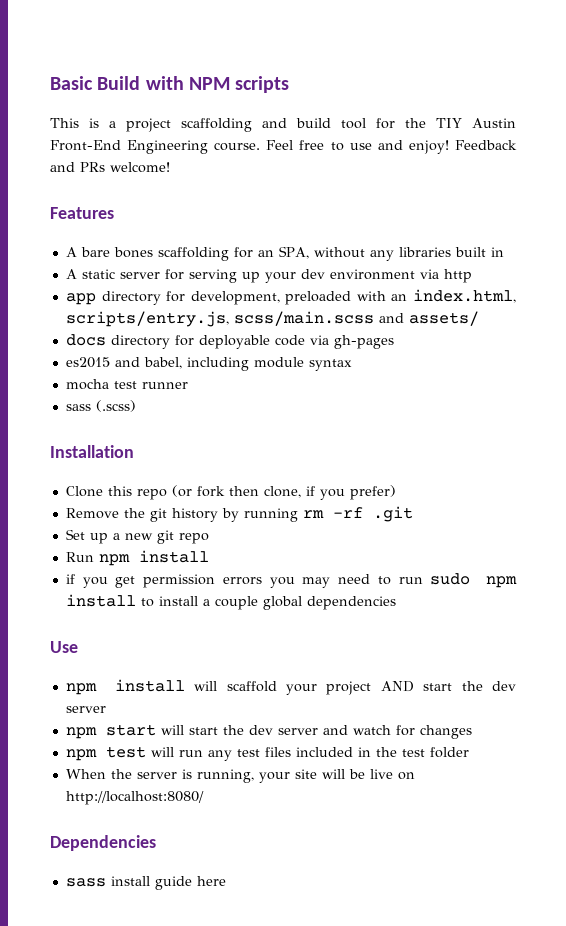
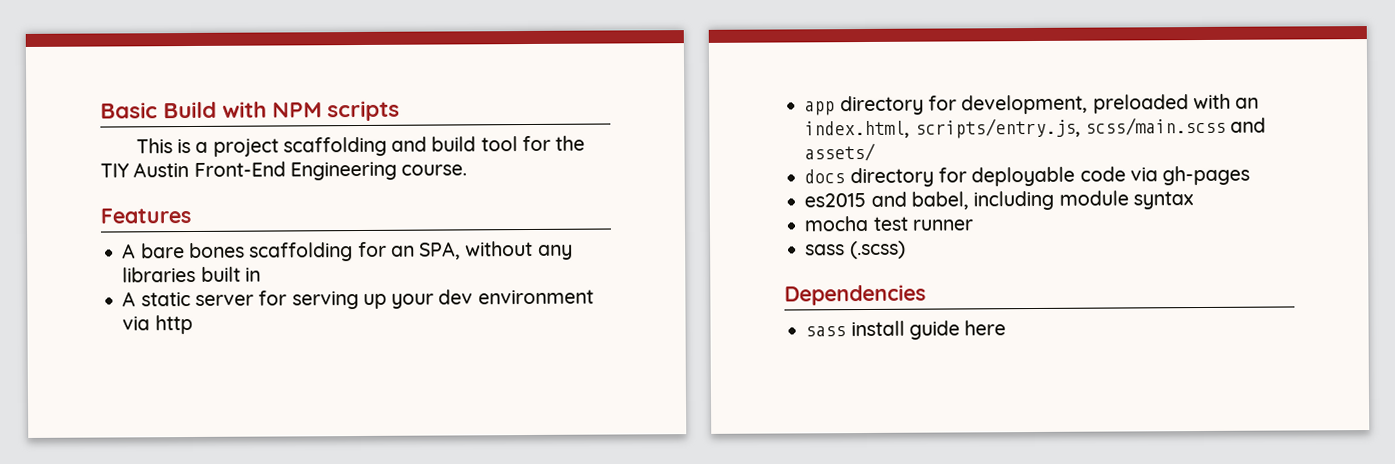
- Feel free to use and enjoy! Feedback and PRs welcome!
- Installation
- Clone this repo (or fork then clone, if you prefer)
- Remove the git history by running rm -rf .git
- Set up a new git repo
- Run npm install
- if you get permission errors you may need to run sudo npm install to install a couple global dependencies
- Use
- npm install will scaffold your project AND start the dev server
- npm start will start the dev server and watch for changes
- npm test will run any test files included in the test folder
- When the server is running, your site will be live on http://localhost:8080/

